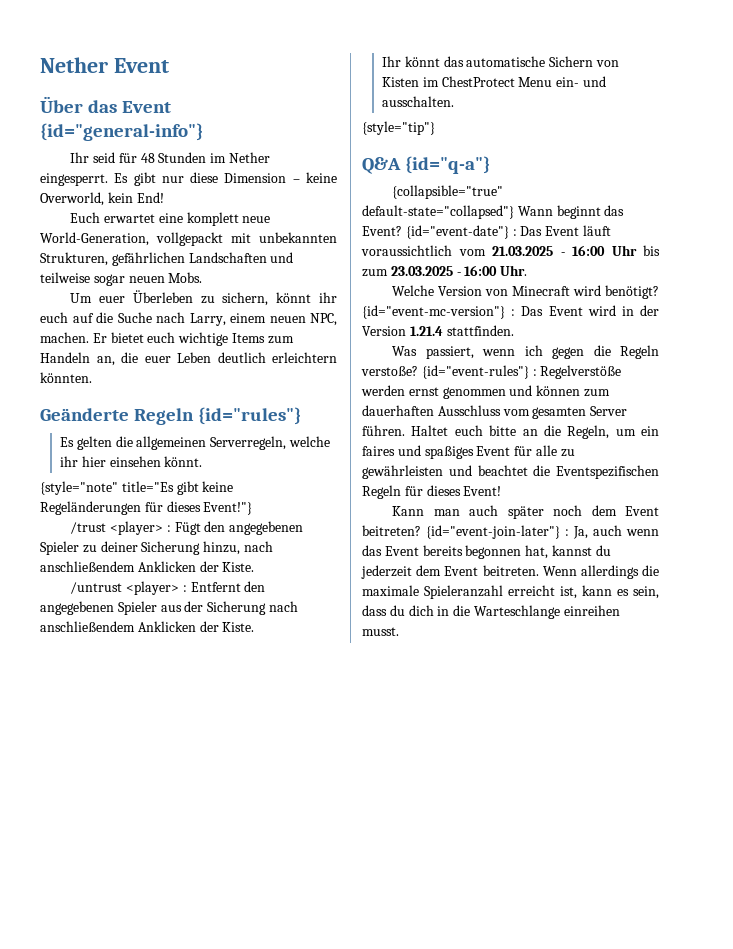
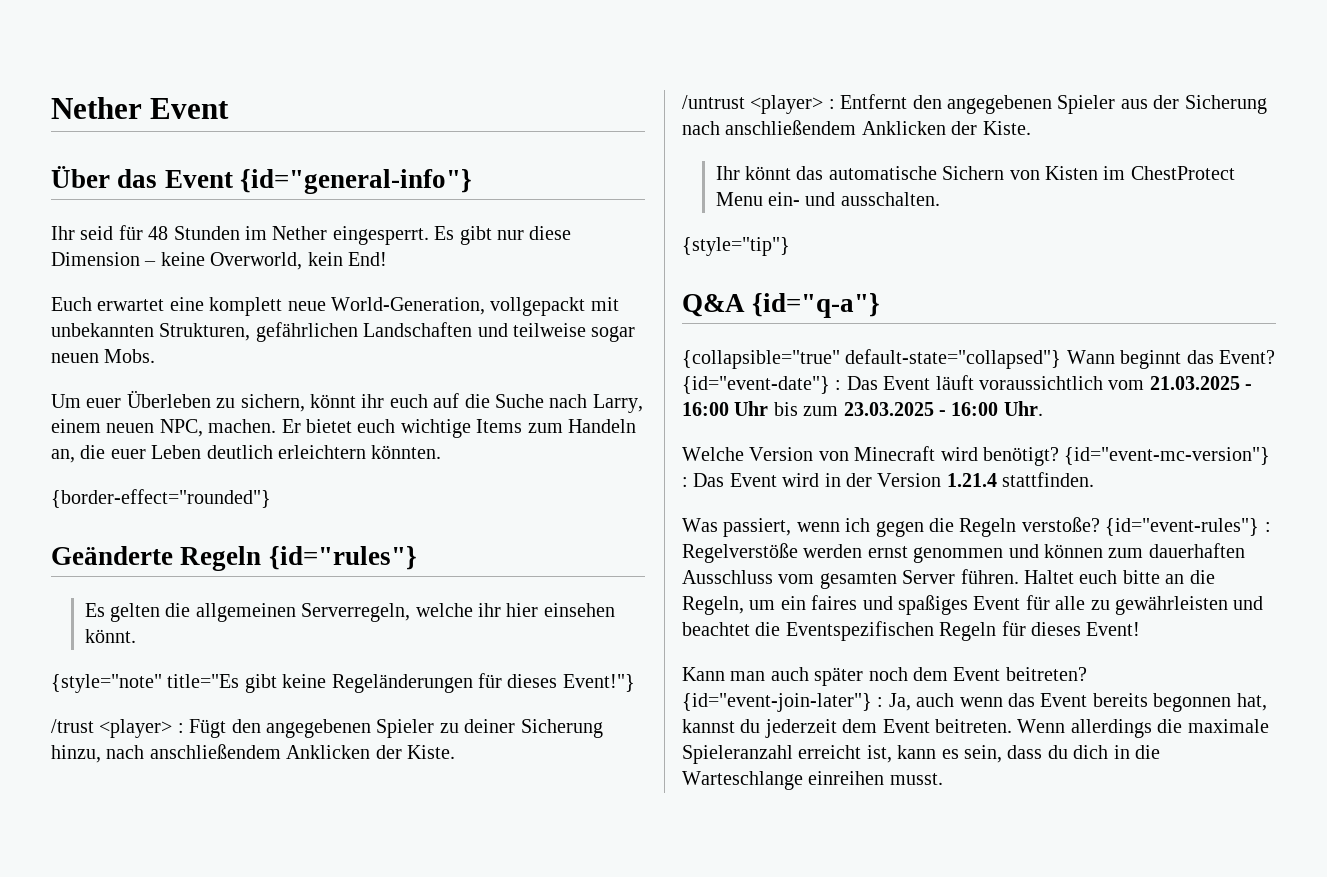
+ {border-effect="rounded"}

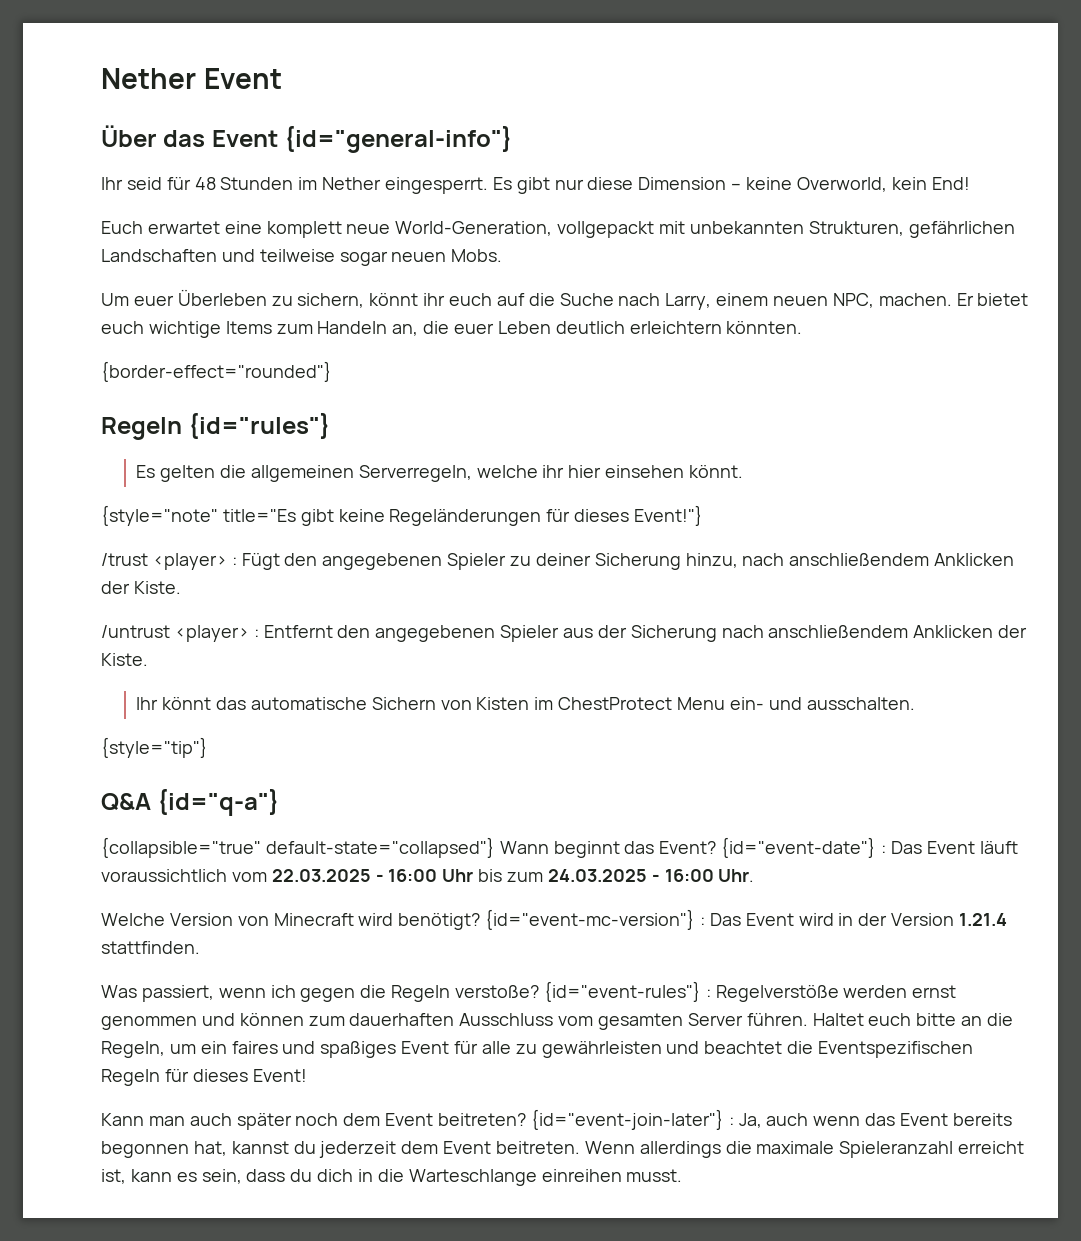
- Geänderte Regeln {id="rules"}
+ Regeln {id="rules"}
- {id="event-date"} : Das Event läuft voraussichtlich vom 21.03.2025 - 16:00 Uhr bis zum 23.03.2025 - 16:00 Uhr.
+ {id="event-date"} : Das Event läuft voraussichtlich vom 22.03.2025 - 16:00 Uhr bis zum 24.03.2025 - 16:00 Uhr.

